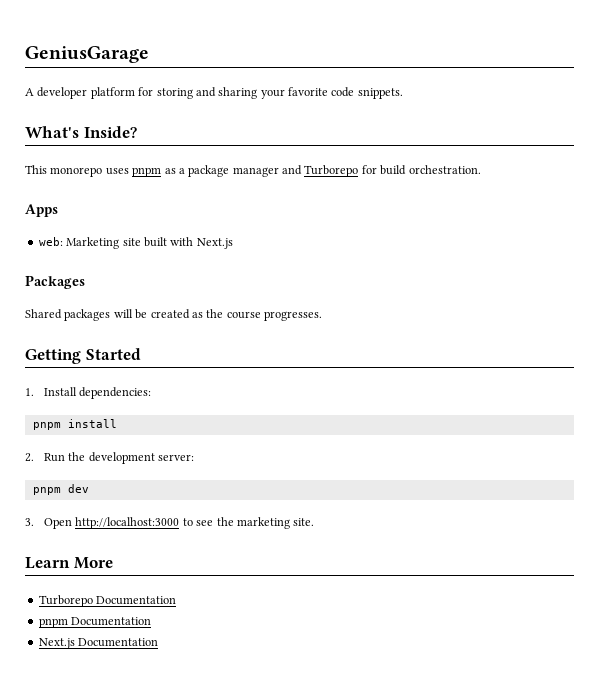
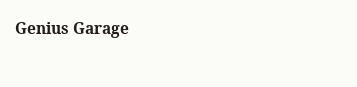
- GeniusGarage
- A developer platform for storing and sharing your favorite code snippets.
- What's Inside?
- This monorepo uses pnpm as a package manager and Turborepo for build orchestration.
- Apps
- web: Marketing site built with Next.js
- Packages
- Shared packages will be created as the course progresses.
- Getting Started
- 1. Install dependencies:
- pnpm install
- 2. Run the development server:
- pnpm dev
- 3. Open http://localhost:3000 to see the marketing site.
- Learn More
- Turborepo Documentation
- pnpm Documentation
- Next.js Documentation
+ Genius Garage

